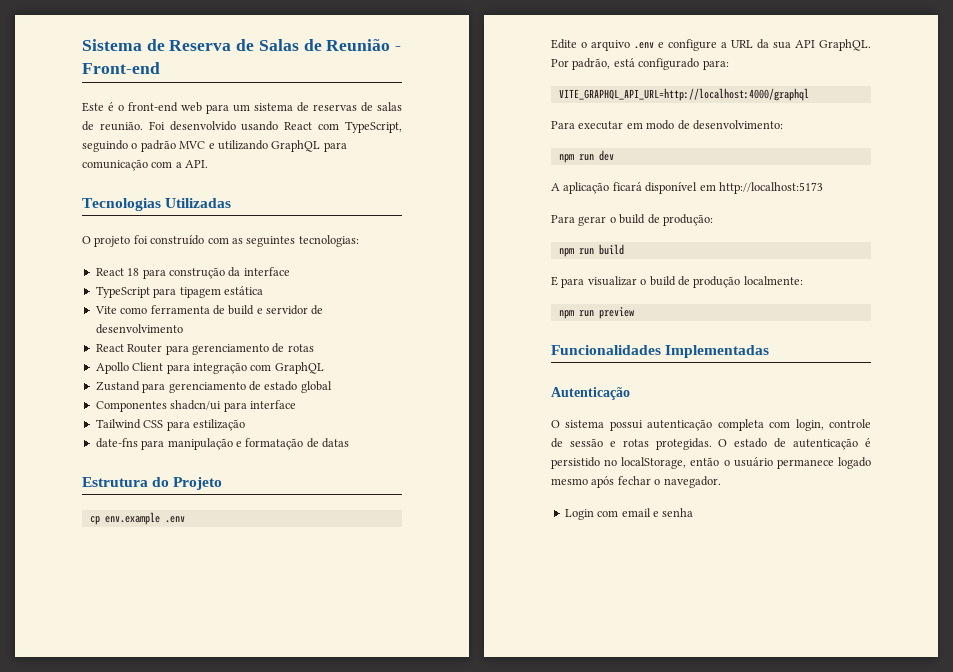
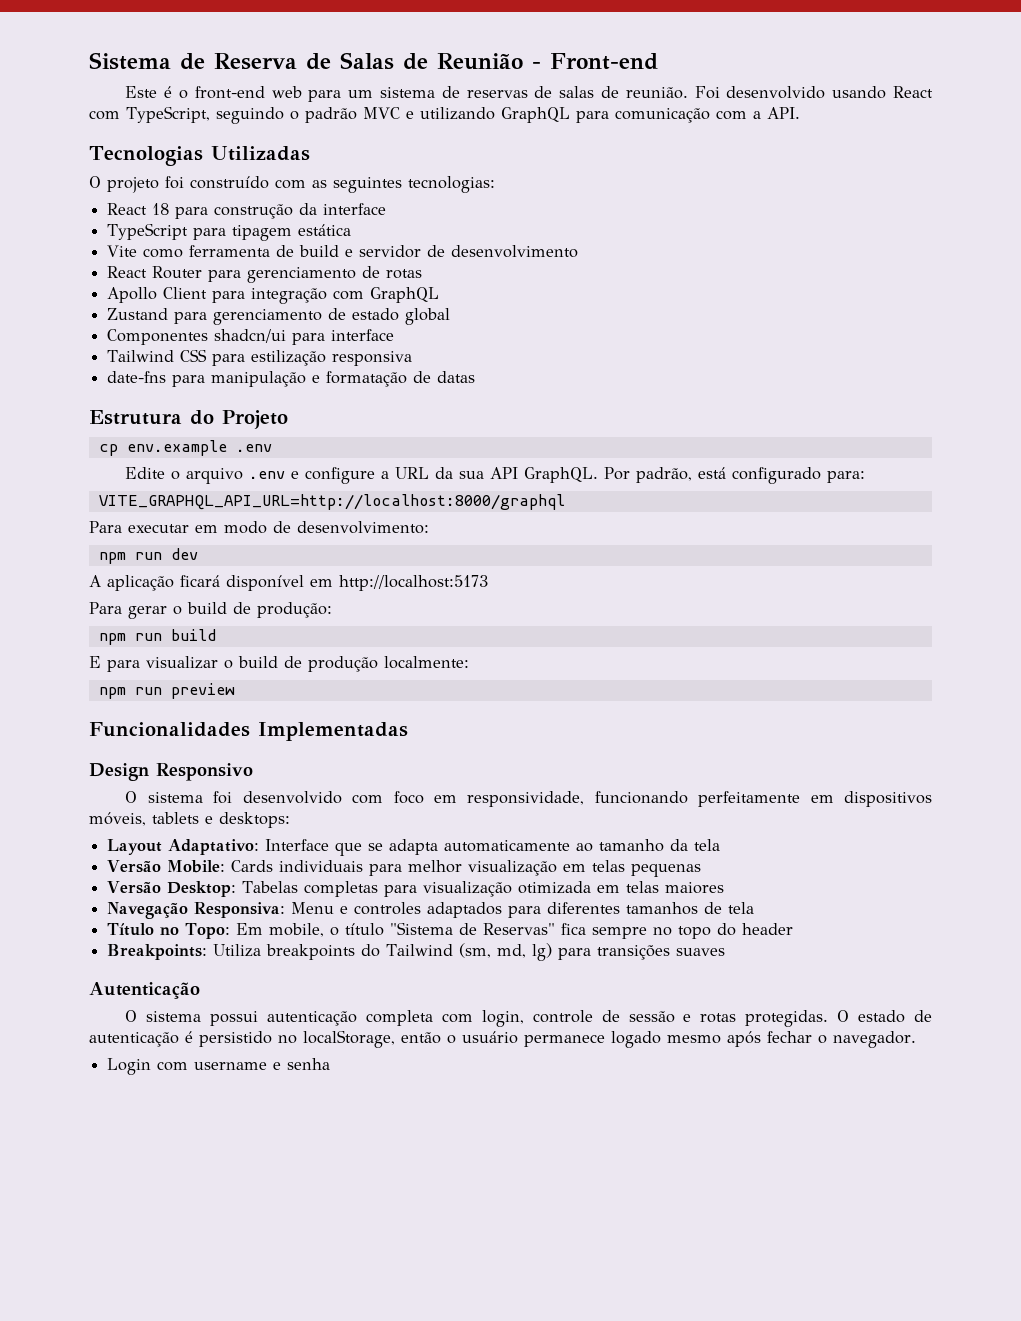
- Tailwind CSS para estilização
+ Tailwind CSS para estilização responsiva
- VITE_GRAPHQL_API_URL=http://localhost:4000/graphql
+ VITE_GRAPHQL_API_URL=http://localhost:8000/graphql
+ Design Responsivo
+ O sistema foi desenvolvido com foco em responsividade, funcionando perfeitamente em dispositivos móveis, tablets e desktops:
+ Layout Adaptativo: Interface que se adapta automaticamente ao tamanho da tela
+ Versão Mobile: Cards individuais para melhor visualização em telas pequenas
+ Versão Desktop: Tabelas completas para visualização otimizada em telas maiores
+ Navegação Responsiva: Menu e controles adaptados para diferentes tamanhos de tela
+ Título no Topo: Em mobile, o título "Sistema de Reservas" fica sempre no topo do header
+ Breakpoints: Utiliza breakpoints do Tailwind (sm, md, lg) para transições suaves
- Login com email e senha
+ Login com username e senha

